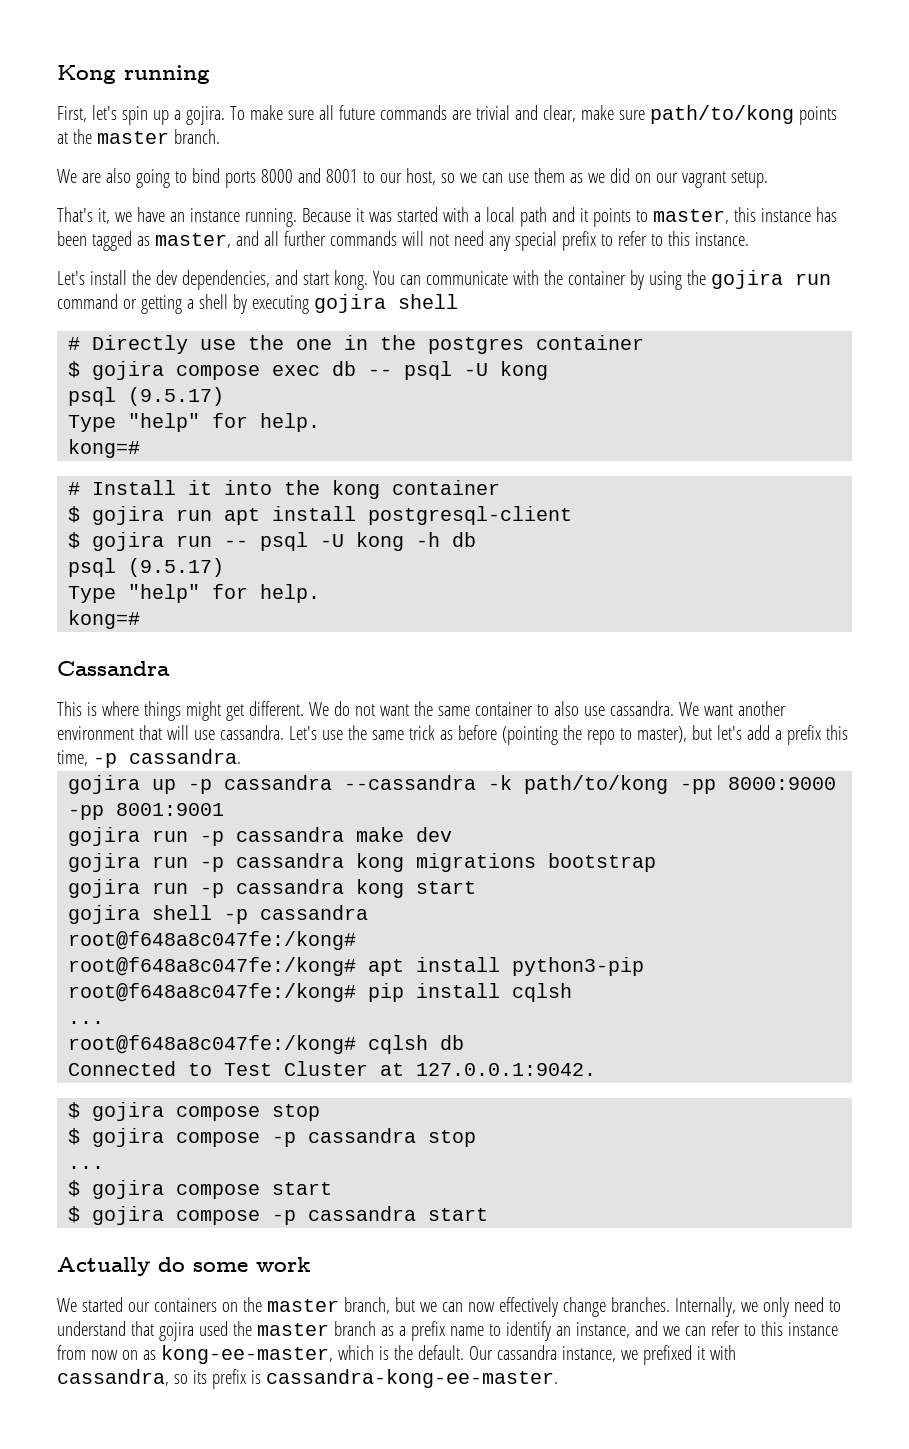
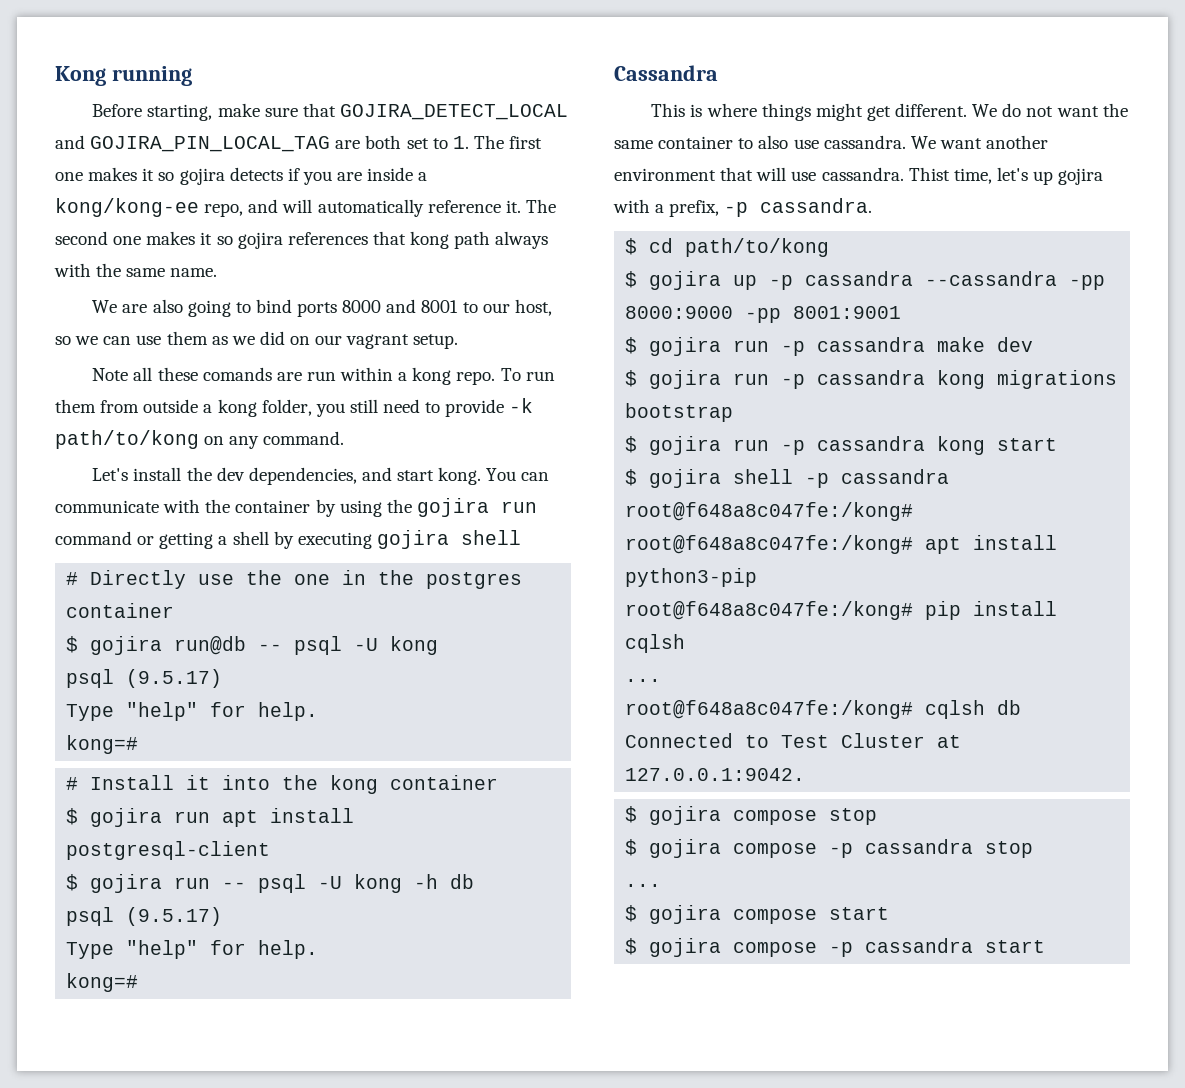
- First, let's spin up a gojira. To make sure all future commands are trivial and clear, make sure path/to/kong points at the master branch.
+ Before starting, make sure that GOJIRA_DETECT_LOCAL and GOJIRA_PIN_LOCAL_TAG are both set to 1. The first one makes it so gojira detects if you are inside a kong/kong-ee repo, and will automatically reference it. The second one makes it so gojira references that kong path always with the same name.
- That's it, we have an instance running. Because it was started with a local path and it points to master, this instance has been tagged as master, and all further commands will not need any special prefix to refer to this instance.
+ Note all these comands are run within a kong repo. To run them from outside a kong folder, you still need to provide -k path/to/kong on any command.
- $ gojira compose exec db -- psql -U kong
+ $ gojira run@db -- psql -U kong
- Let's use the same trick as before (pointing the repo to master), but let's add a prefix this time, -p cassandra.
- gojira up -p cassandra --cassandra -k path/to/kong -pp 8000:9000 -pp 8001:9001
+ Thist time, let's up gojira with a prefix, -p cassandra.
+ $ cd path/to/kong
+ $ gojira up -p cassandra --cassandra -pp 8000:9000 -pp 8001:9001
- gojira run -p cassandra make dev
+ $ gojira run -p cassandra make dev
- gojira run -p cassandra kong migrations bootstrap
+ $ gojira run -p cassandra kong migrations bootstrap
- gojira run -p cassandra kong start
+ $ gojira run -p cassandra kong start
- gojira shell -p cassandra
+ $ gojira shell -p cassandra
- Actually do some work
- We started our containers on the master branch, but we can now effectively change branches. Internally, we only need to understand that gojira used the master branch as a prefix name to identify an instance, and we can refer to this instance from now on as kong-ee-master, which is the default. Our cassandra instance, we prefixed it with cassandra, so its prefix is cassandra-kong-ee-master.

